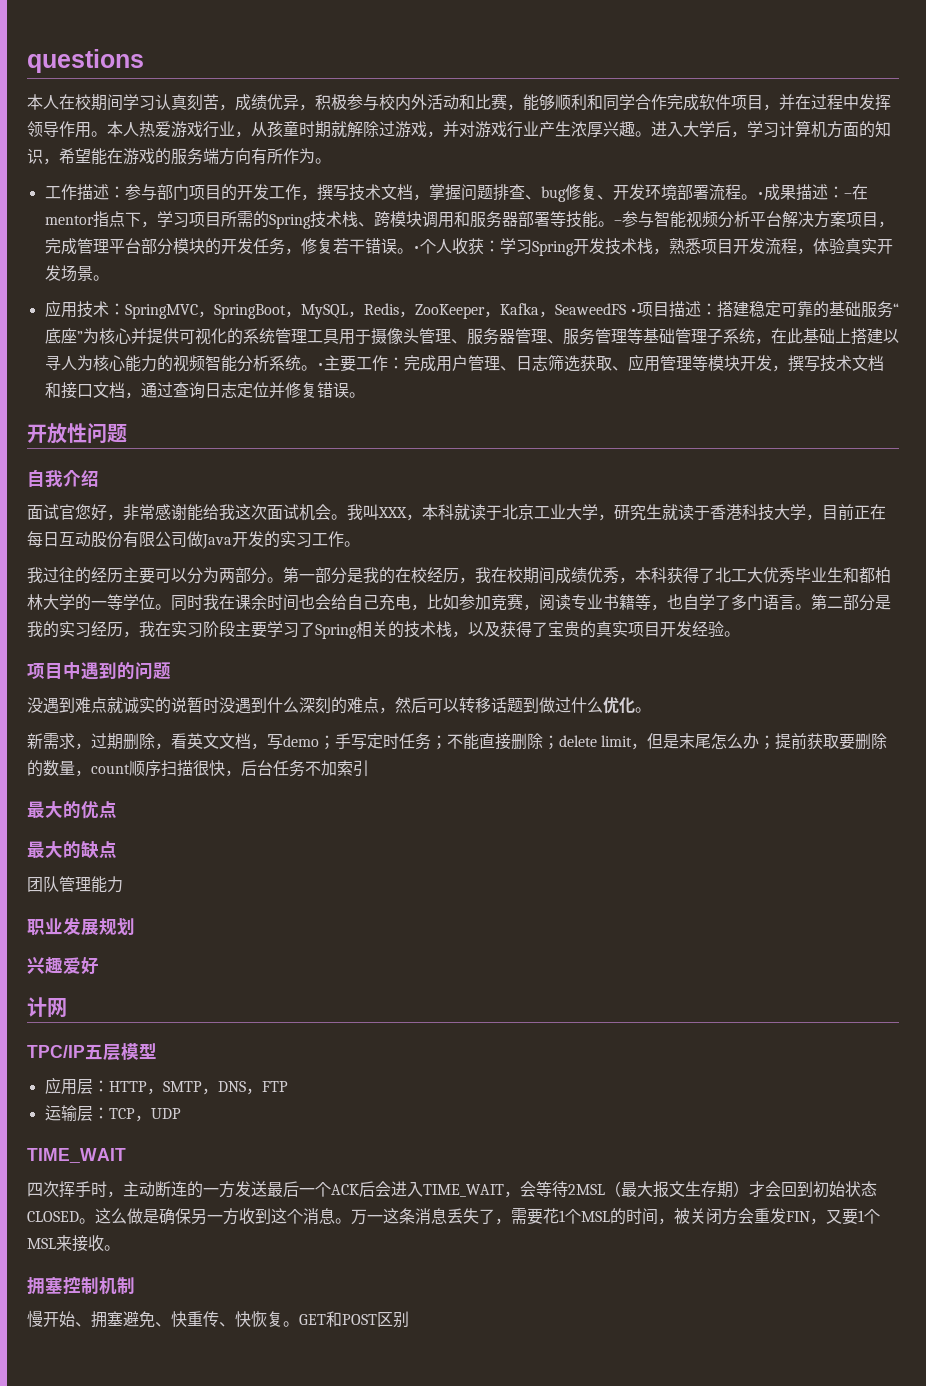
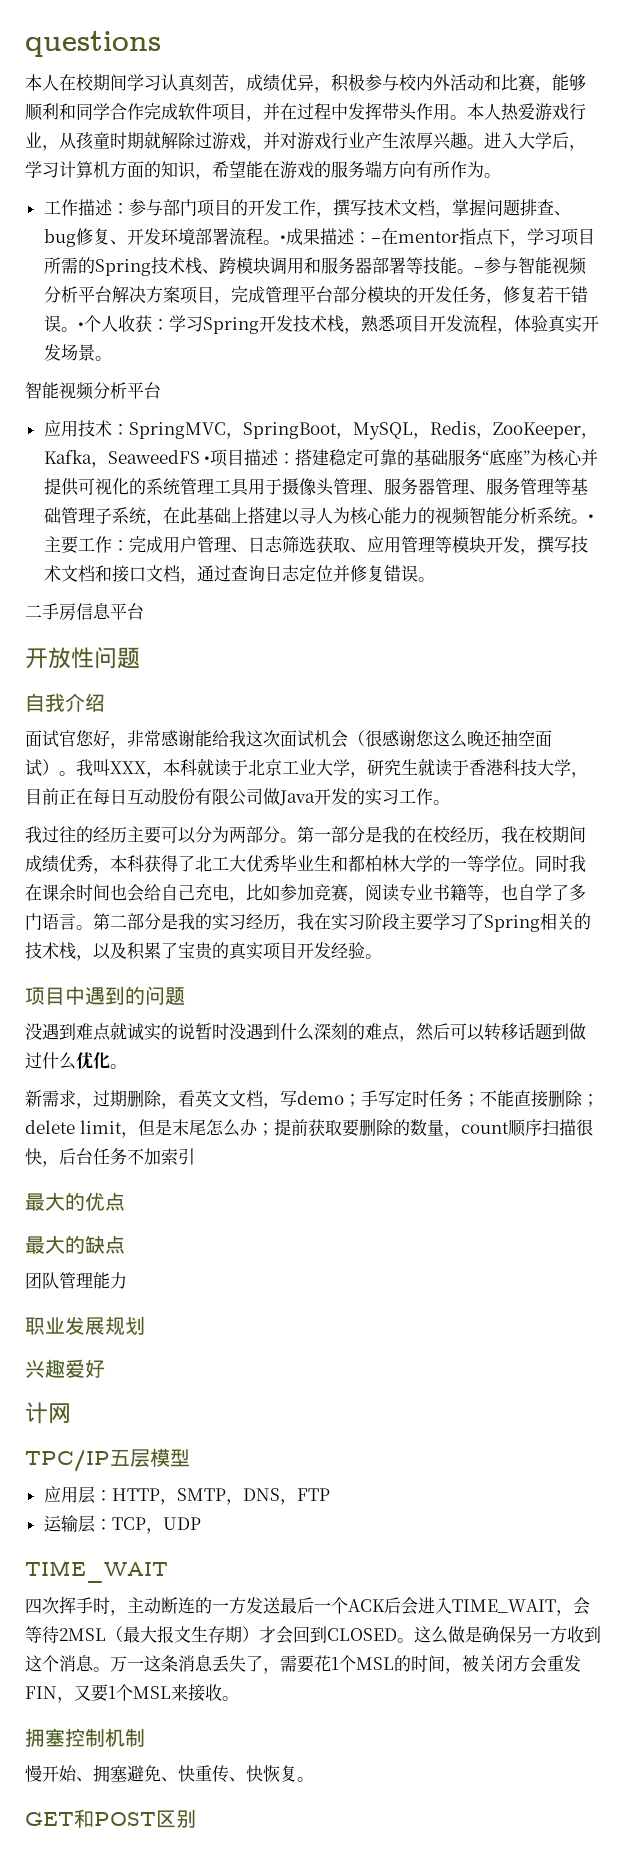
- 本人在校期间学习认真刻苦，成绩优异，积极参与校内外活动和比赛，能够顺利和同学合作完成软件项目，并在过程中发挥领导作用。
+ 本人在校期间学习认真刻苦，成绩优异，积极参与校内外活动和比赛，能够顺利和同学合作完成软件项目，并在过程中发挥带头作用。
  •个人收获：学习Spring开发技术栈，熟悉项目开发流程，体验真实开发场景。
+ 智能视频分析平台
+ 二手房信息平台
- 面试官您好，非常感谢能给我这次面试机会。
+ 面试官您好，非常感谢能给我这次面试机会（很感谢您这么晚还抽空面试）。
- 第二部分是我的实习经历，我在实习阶段主要学习了Spring相关的技术栈，以及获得了宝贵的真实项目开发经验。
+ 第二部分是我的实习经历，我在实习阶段主要学习了Spring相关的技术栈，以及积累了宝贵的真实项目开发经验。
- 四次挥手时，主动断连的一方发送最后一个ACK后会进入TIME_WAIT，会等待2MSL（最大报文生存期）才会回到初始状态CLOSED。
+ 四次挥手时，主动断连的一方发送最后一个ACK后会进入TIME_WAIT，会等待2MSL（最大报文生存期）才会回到CLOSED。
- 慢开始、拥塞避免、快重传、快恢复。GET和POST区别
+ 慢开始、拥塞避免、快重传、快恢复。
+ GET和POST区别

